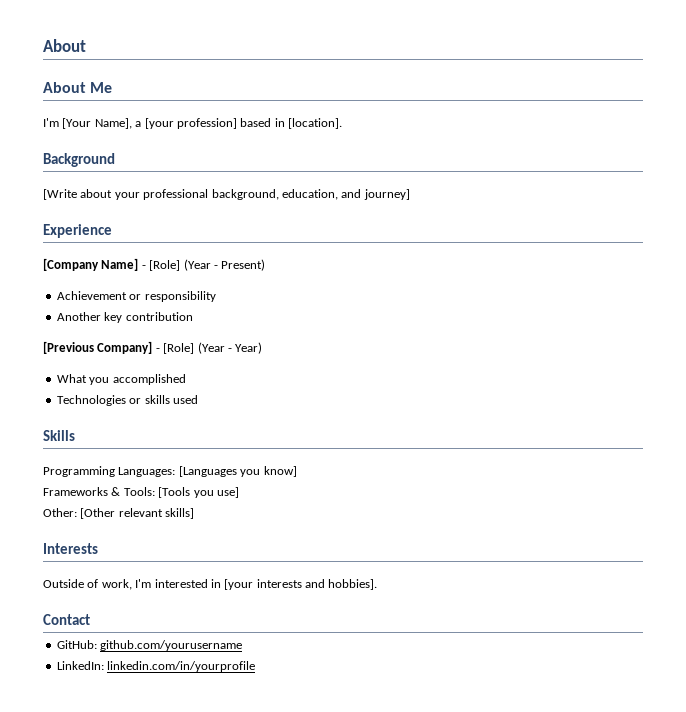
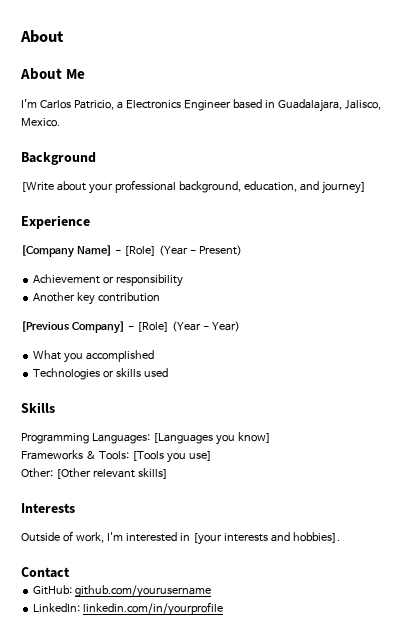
- I'm [Your Name], a [your profession] based in [location].
+ I'm Carlos Patricio, a Electronics Engineer based in Guadalajara, Jalisco, Mexico.

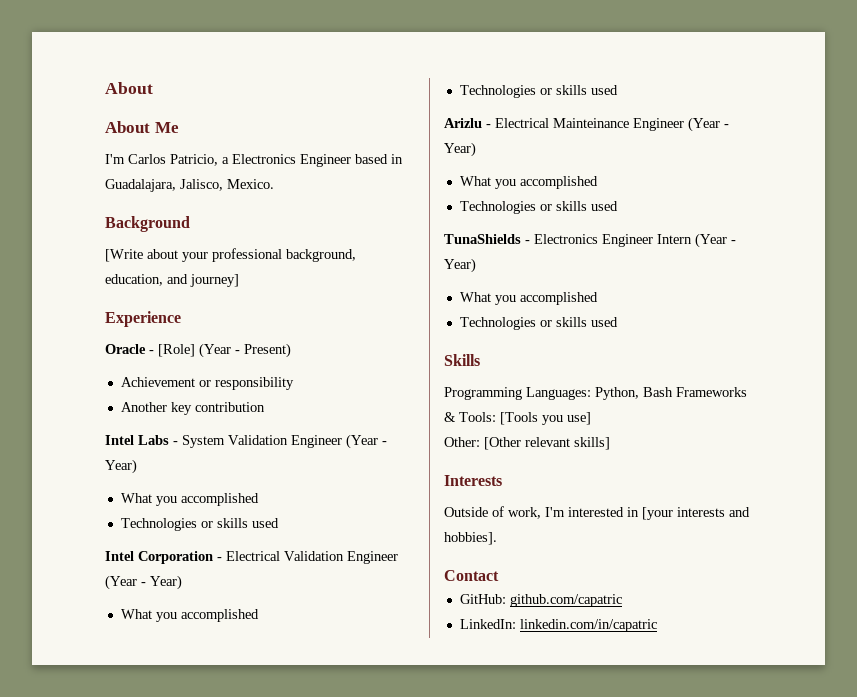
- [Company Name] - [Role] (Year - Present)
+ Oracle - [Role] (Year - Present)
- [Previous Company] - [Role] (Year - Year)
+ Intel Labs - System Validation Engineer (Year - Year)
+ What you accomplished
+ Technologies or skills used
+ Intel Corporation - Electrical Validation Engineer (Year - Year)
+ What you accomplished
+ Technologies or skills used
+ Arizlu - Electrical Mainteinance Engineer (Year - Year)
+ What you accomplished
+ Technologies or skills used
+ TunaShields - Electronics Engineer Intern (Year - Year)
- Programming Languages: [Languages you know]
- Frameworks & Tools: [Tools you use]
+ Programming Languages: Python, Bash Frameworks & Tools: [Tools you use]
- GitHub: github.com/yourusername
+ GitHub: github.com/capatric
- LinkedIn: linkedin.com/in/yourprofile
+ LinkedIn: linkedin.com/in/capatric

